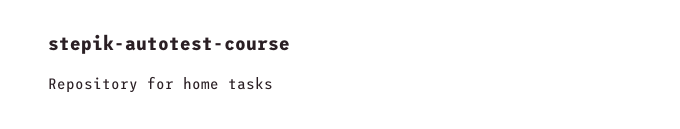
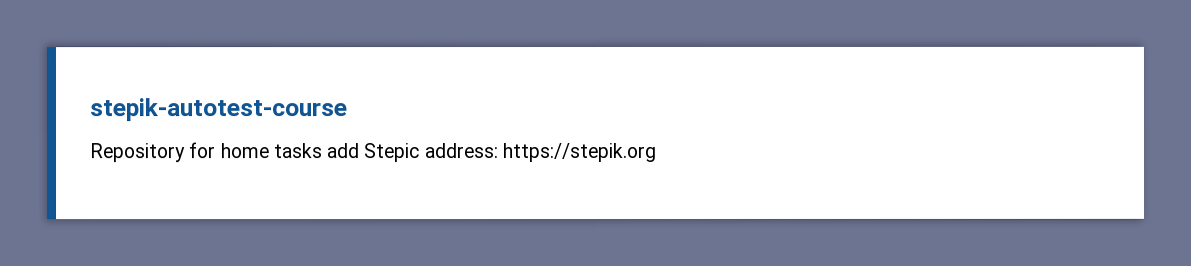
- Repository for home tasks
+ Repository for home tasks add Stepic address: https://stepik.org

